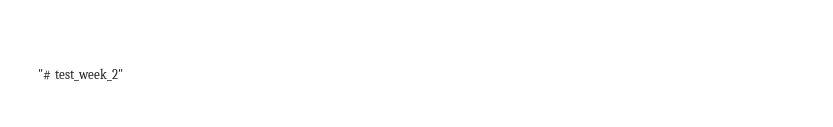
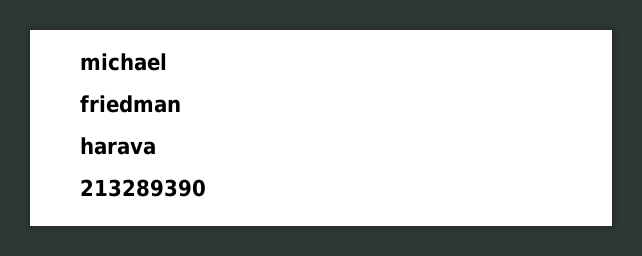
- "# test_week_2"
+ michael
+ friedman
+ harava
+ 213289390

